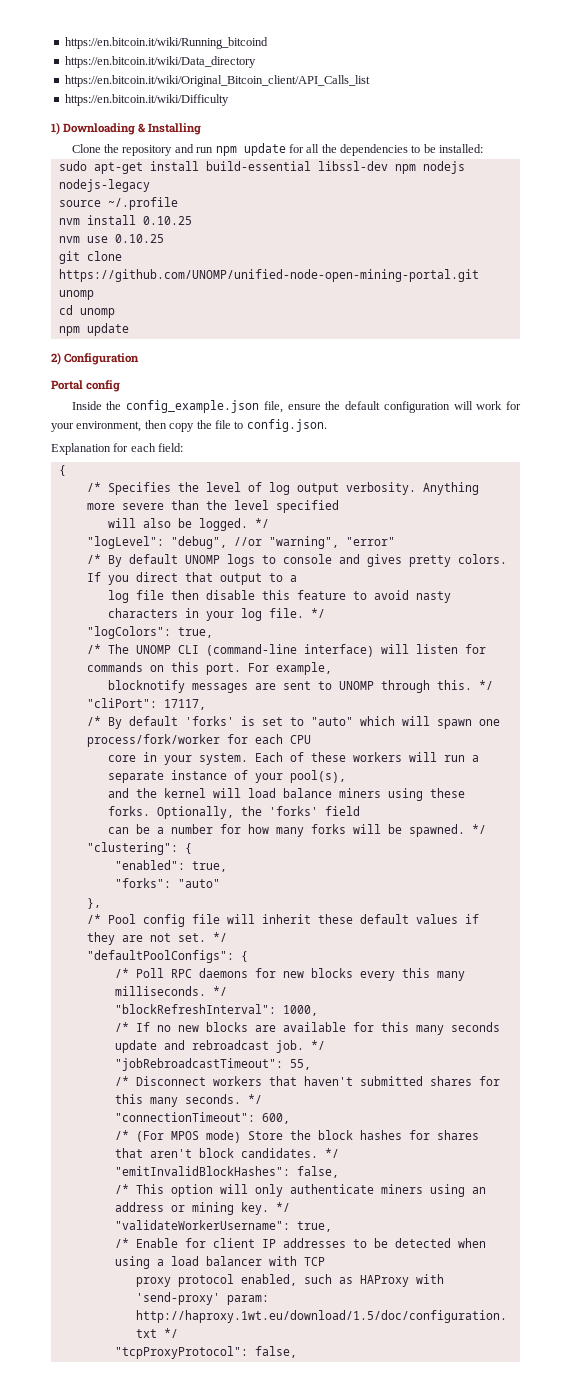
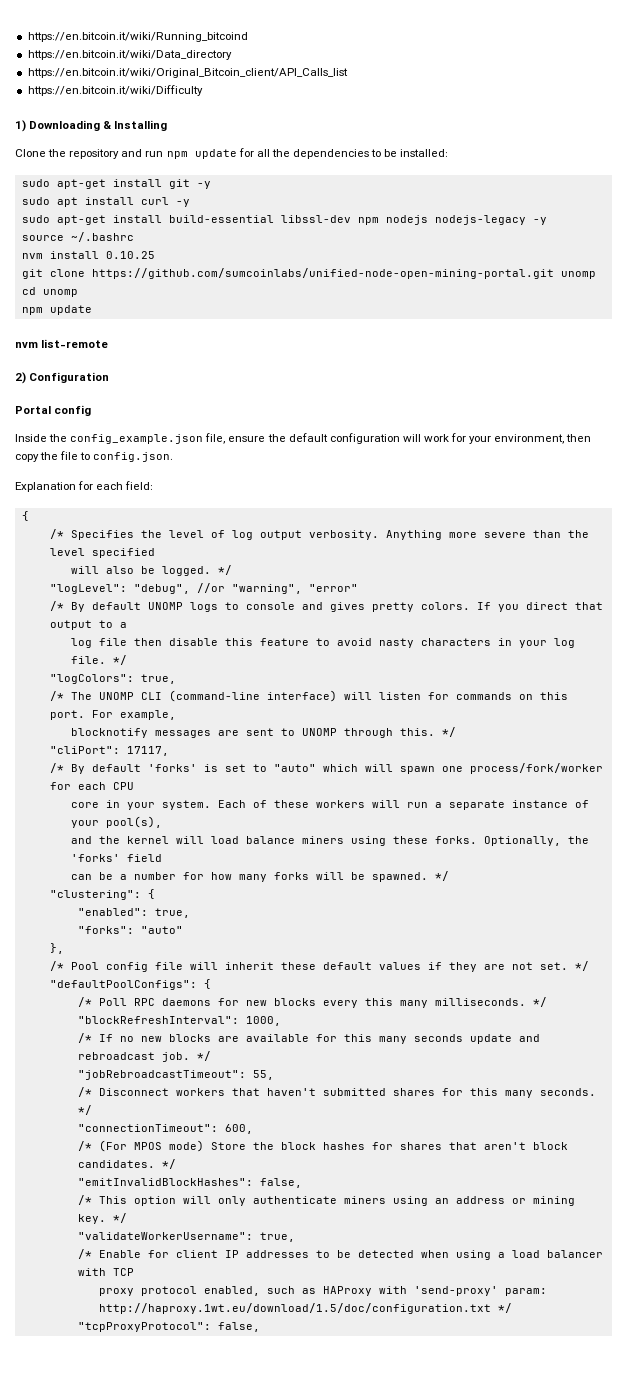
+ sudo apt-get install git -y
+ sudo apt install curl -y
- sudo apt-get install build-essential libssl-dev npm nodejs nodejs-legacy
+ sudo apt-get install build-essential libssl-dev npm nodejs nodejs-legacy -y
- source ~/.profile
+ source ~/.bashrc
- nvm use 0.10.25
- git clone https://github.com/UNOMP/unified-node-open-mining-portal.git unomp
+ git clone https://github.com/sumcoinlabs/unified-node-open-mining-portal.git unomp
+ nvm list-remote

